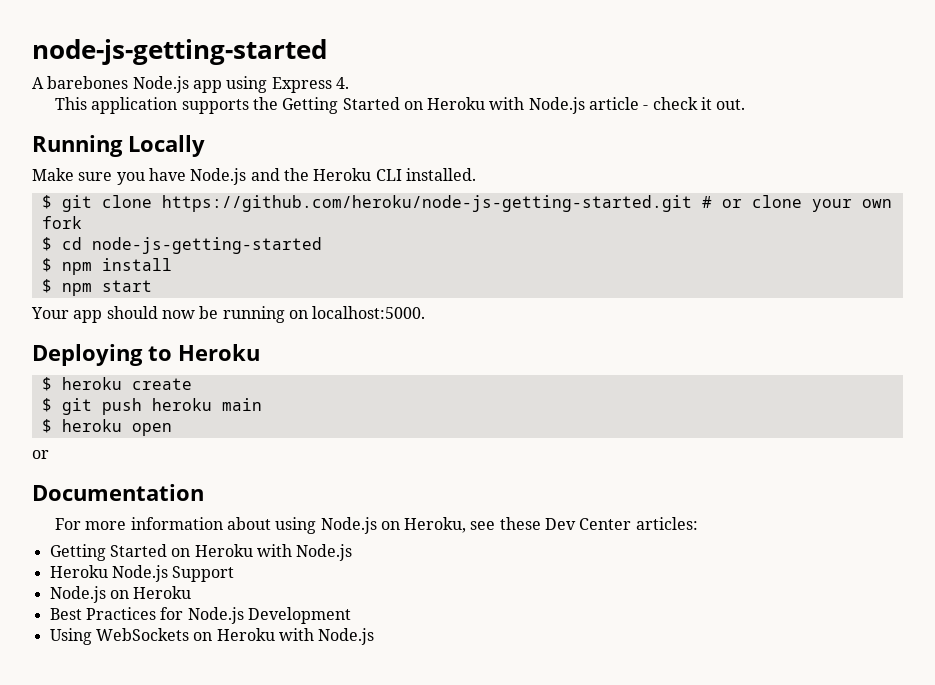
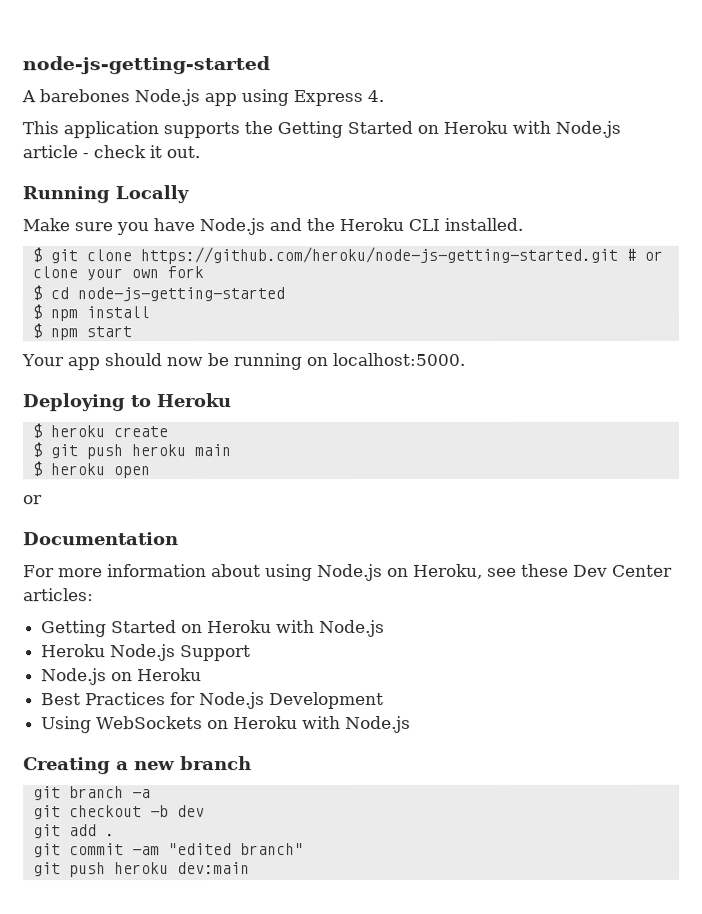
+ Creating a new branch
+ git branch -a
+ git checkout -b dev
+ git add .
+ git commit -am "edited branch"
+ git push heroku dev:main

